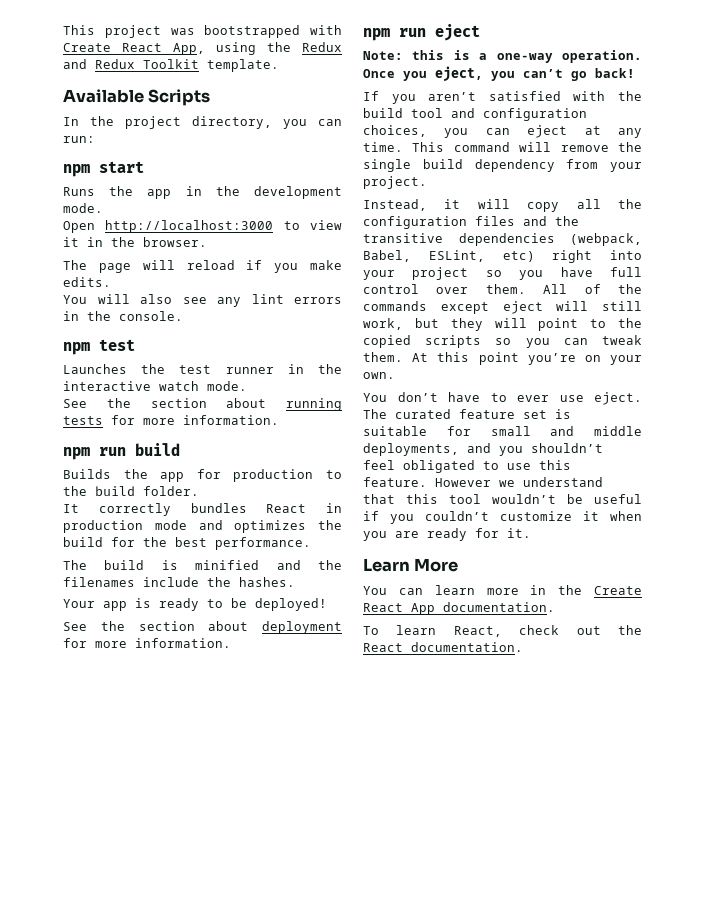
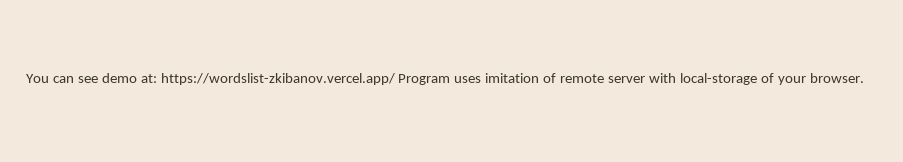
- This project was bootstrapped with Create React App, using the Redux and Redux Toolkit template.
- Available Scripts
- In the project directory, you can run:
- npm start
- Runs the app in the development mode.
- Open http://localhost:3000 to view it in the browser.
- The page will reload if you make edits.
- You will also see any lint errors in the console.
- npm test
- Launches the test runner in the interactive watch mode.
- See the section about running tests for more information.
- npm run build
- Builds the app for production to the build folder.
- It correctly bundles React in production mode and optimizes the build for the best performance.
- The build is minified and the filenames include the hashes.
- Your app is ready to be deployed!
- See the section about deployment for more information.
- npm run eject
- Note: this is a one-way operation. Once you eject, you can’t go back!
- If you aren’t satisfied with the build tool and configuration choices, you can eject at any time. This command will remove the single build dependency from your project.
- Instead, it will copy all the configuration files and the transitive dependencies (webpack, Babel, ESLint, etc) right into your project so you have full control over them. All of the commands except eject will still work, but they will point to the copied scripts so you can tweak them. At this point you’re on your own.
- You don’t have to ever use eject. The curated feature set is suitable for small and middle deployments, and you shouldn’t feel obligated to use this feature. However we understand that this tool wouldn’t be useful if you couldn’t customize it when you are ready for it.
- Learn More
- You can learn more in the Create React App documentation.
- To learn React, check out the React documentation.
+ You can see demo at: https://wordslist-zkibanov.vercel.app/ Program uses imitation of remote server with local-storage of your browser.

